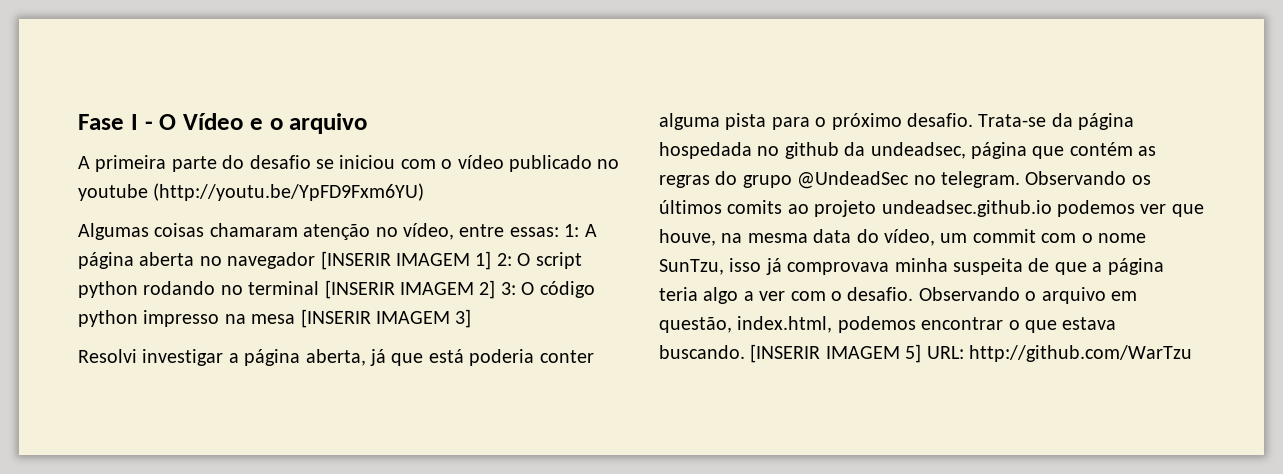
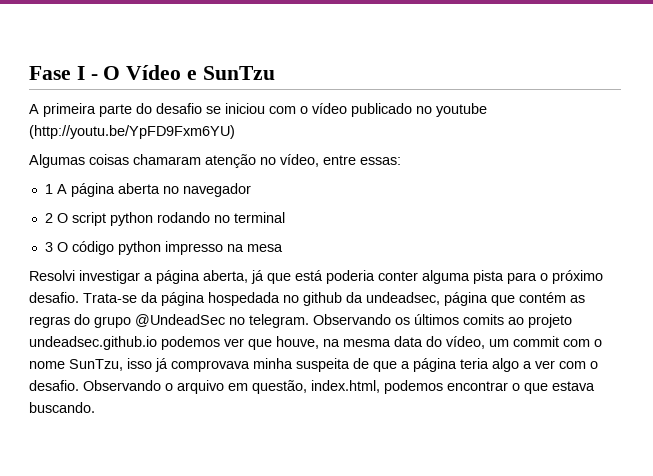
- Fase I - O Vídeo e o arquivo
+ Fase I - O Vídeo e SunTzu
- Algumas coisas chamaram atenção no vídeo, entre essas: 1: A página aberta no navegador [INSERIR IMAGEM 1] 2: O script python rodando no terminal [INSERIR IMAGEM 2] 3: O código python impresso na mesa [INSERIR IMAGEM 3]
+ Algumas coisas chamaram atenção no vídeo, entre essas:
+ 1 A página aberta no navegador
+ 2 O script python rodando no terminal
+ 3 O código python impresso na mesa
- [INSERIR IMAGEM 5] URL: http://github.com/WarTzu

